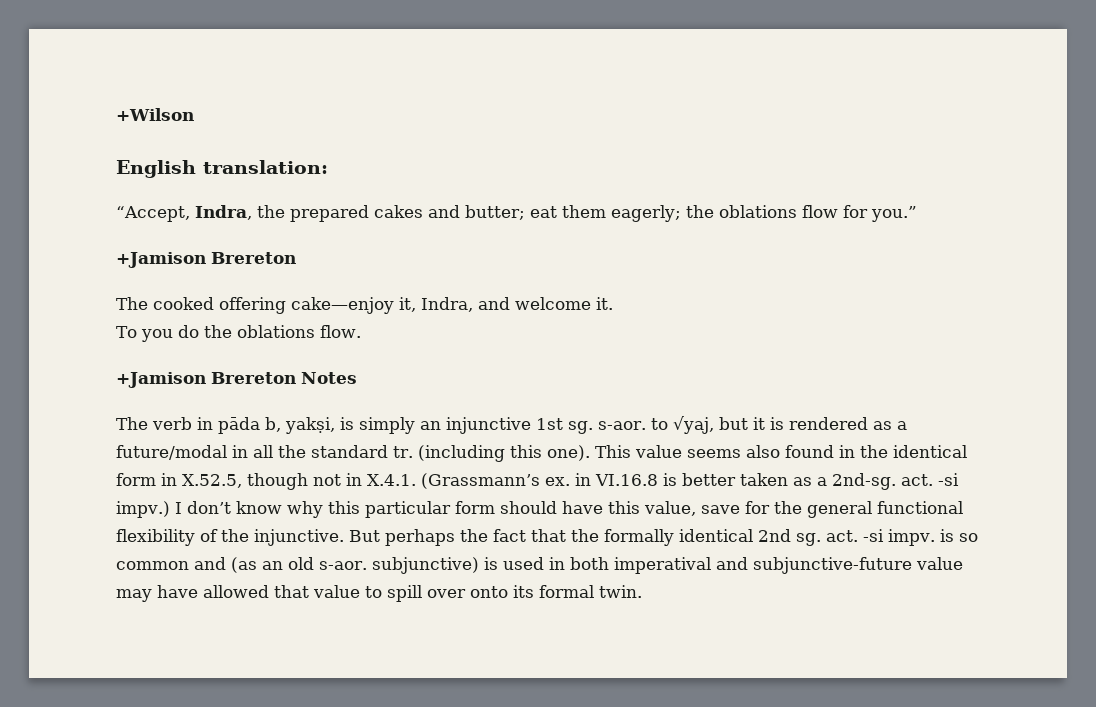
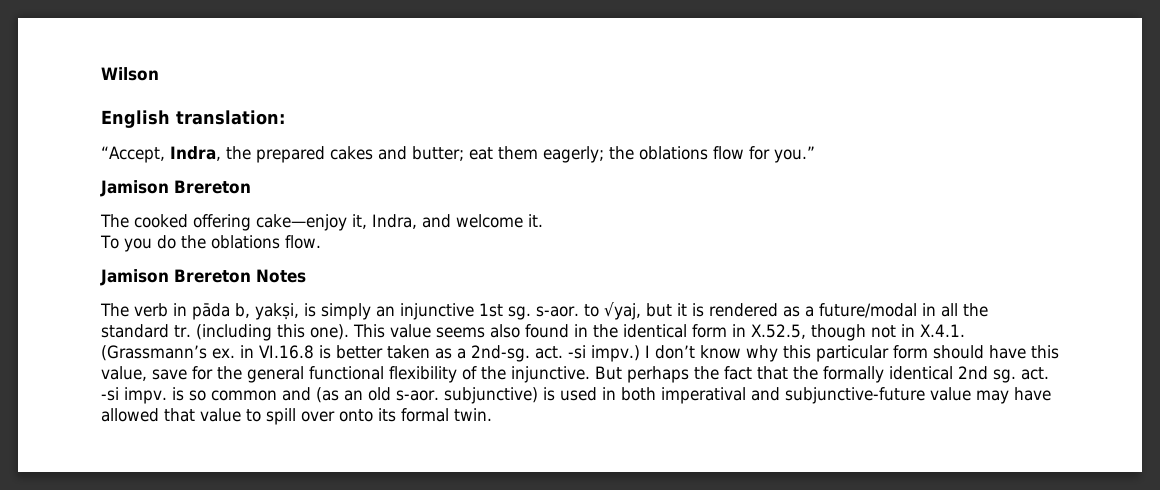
- +Wilson
+ Wilson
  “Accept, Indra, the prepared cakes and butter; eat them eagerly; the oblations flow for you.”
- +Jamison Brereton
+ Jamison Brereton
- +Jamison Brereton Notes
+ Jamison Brereton Notes

